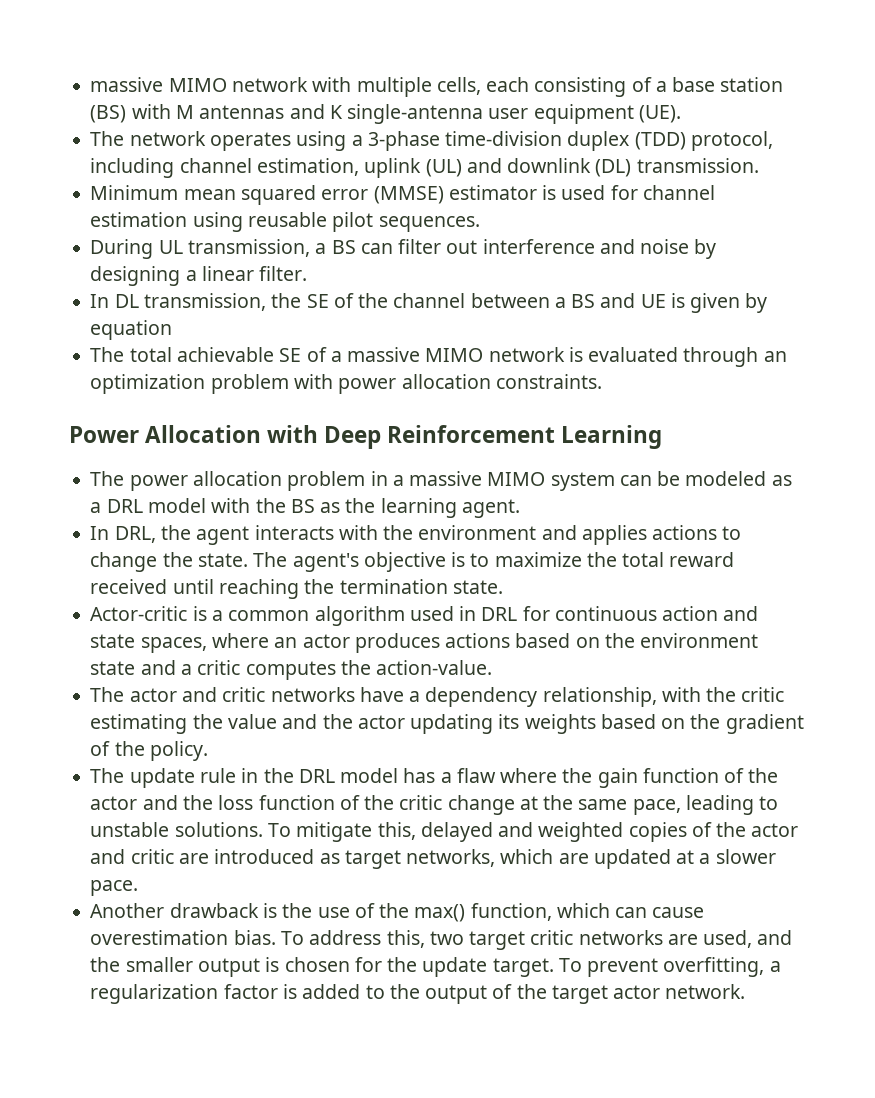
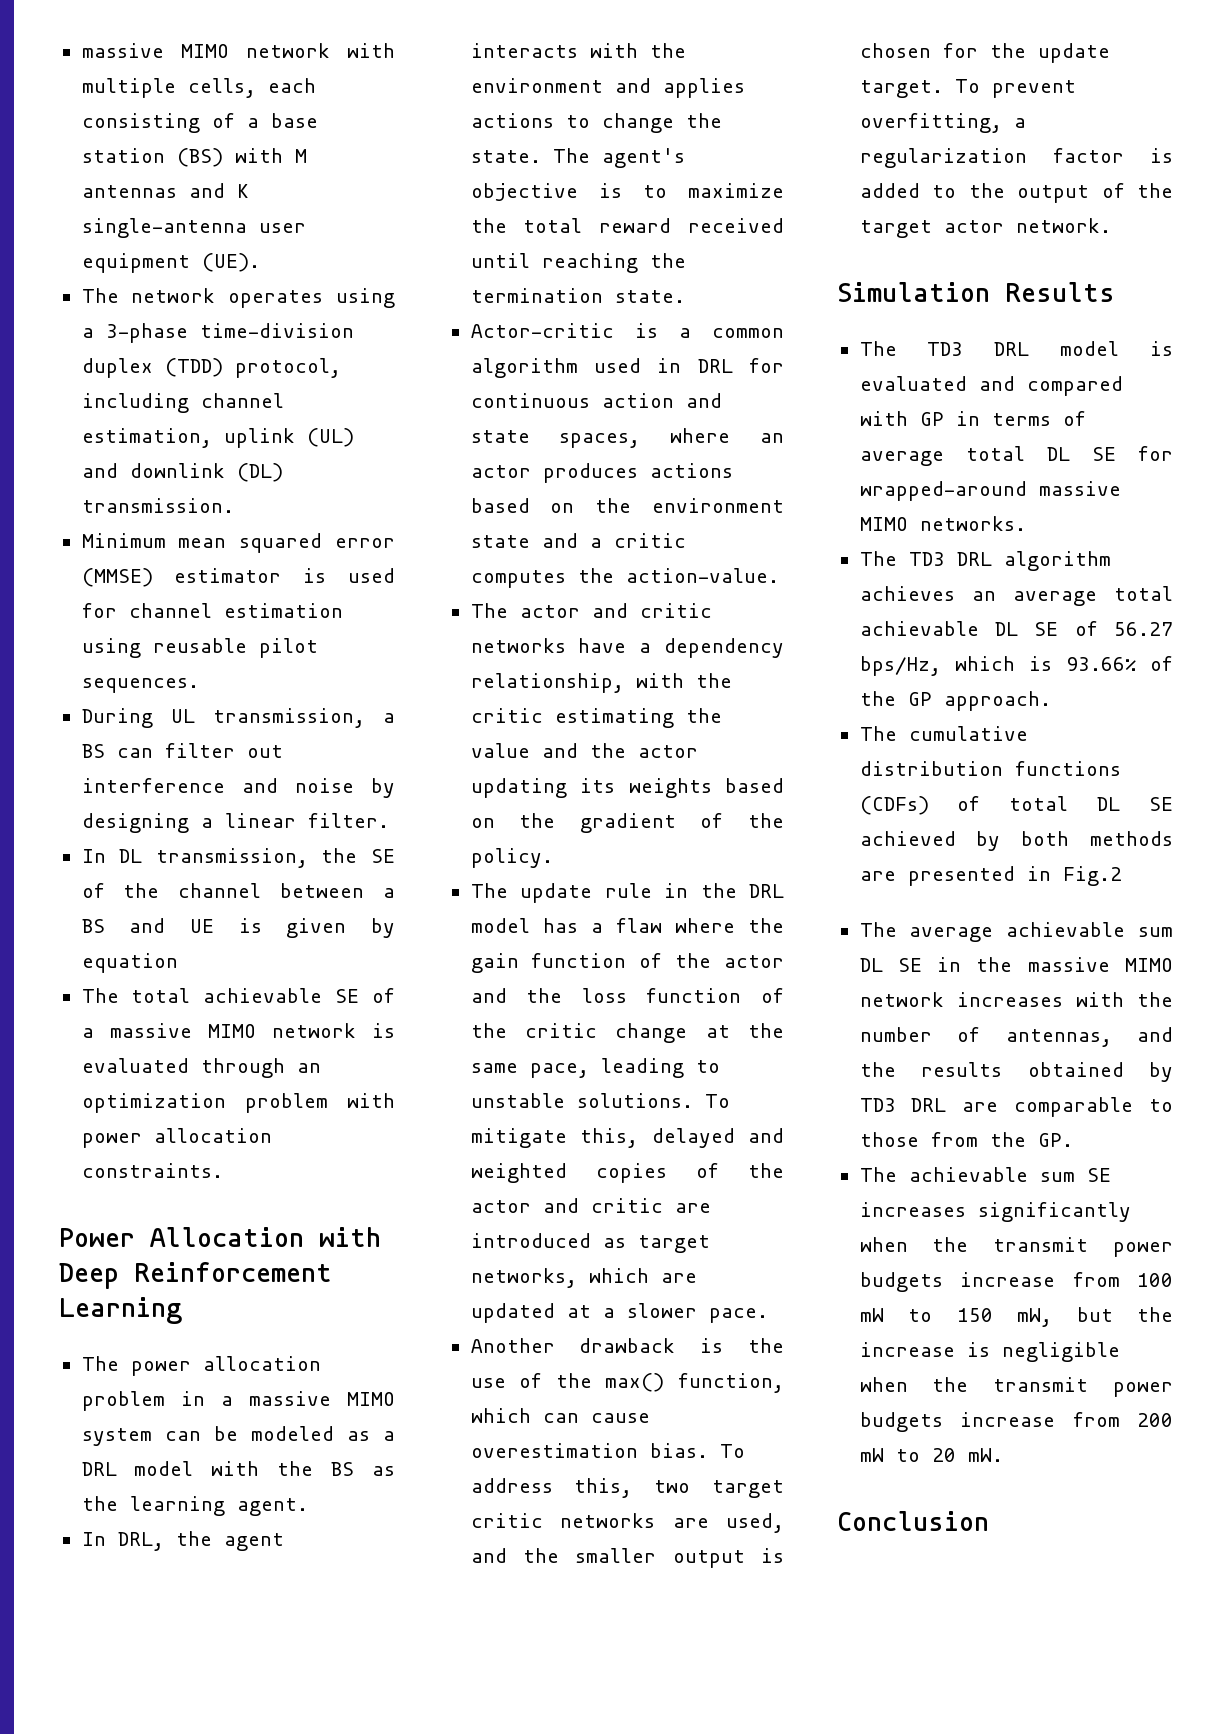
+ Simulation Results
+ The TD3 DRL model is evaluated and compared with GP in terms of average total DL SE for wrapped-around massive MIMO networks.
+ The TD3 DRL algorithm achieves an average total achievable DL SE of 56.27 bps/Hz, which is 93.66% of the GP approach.
+ The cumulative distribution functions (CDFs) of total DL SE achieved by both methods are presented in Fig.2
+ The average achievable sum DL SE in the massive MIMO network increases with the number of antennas, and the results obtained by TD3 DRL are comparable to those from the GP.
+ The achievable sum SE increases significantly when the transmit power budgets increase from 100 mW to 150 mW, but the increase is negligible when the transmit power budgets increase from 200 mW to 20 mW.
+ Conclusion

